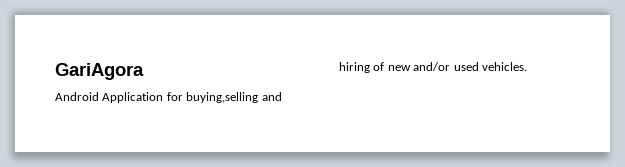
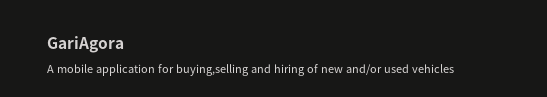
- Android Application for buying,selling and hiring of new and/or used vehicles.
+ A mobile application for buying,selling and hiring of new and/or used vehicles

